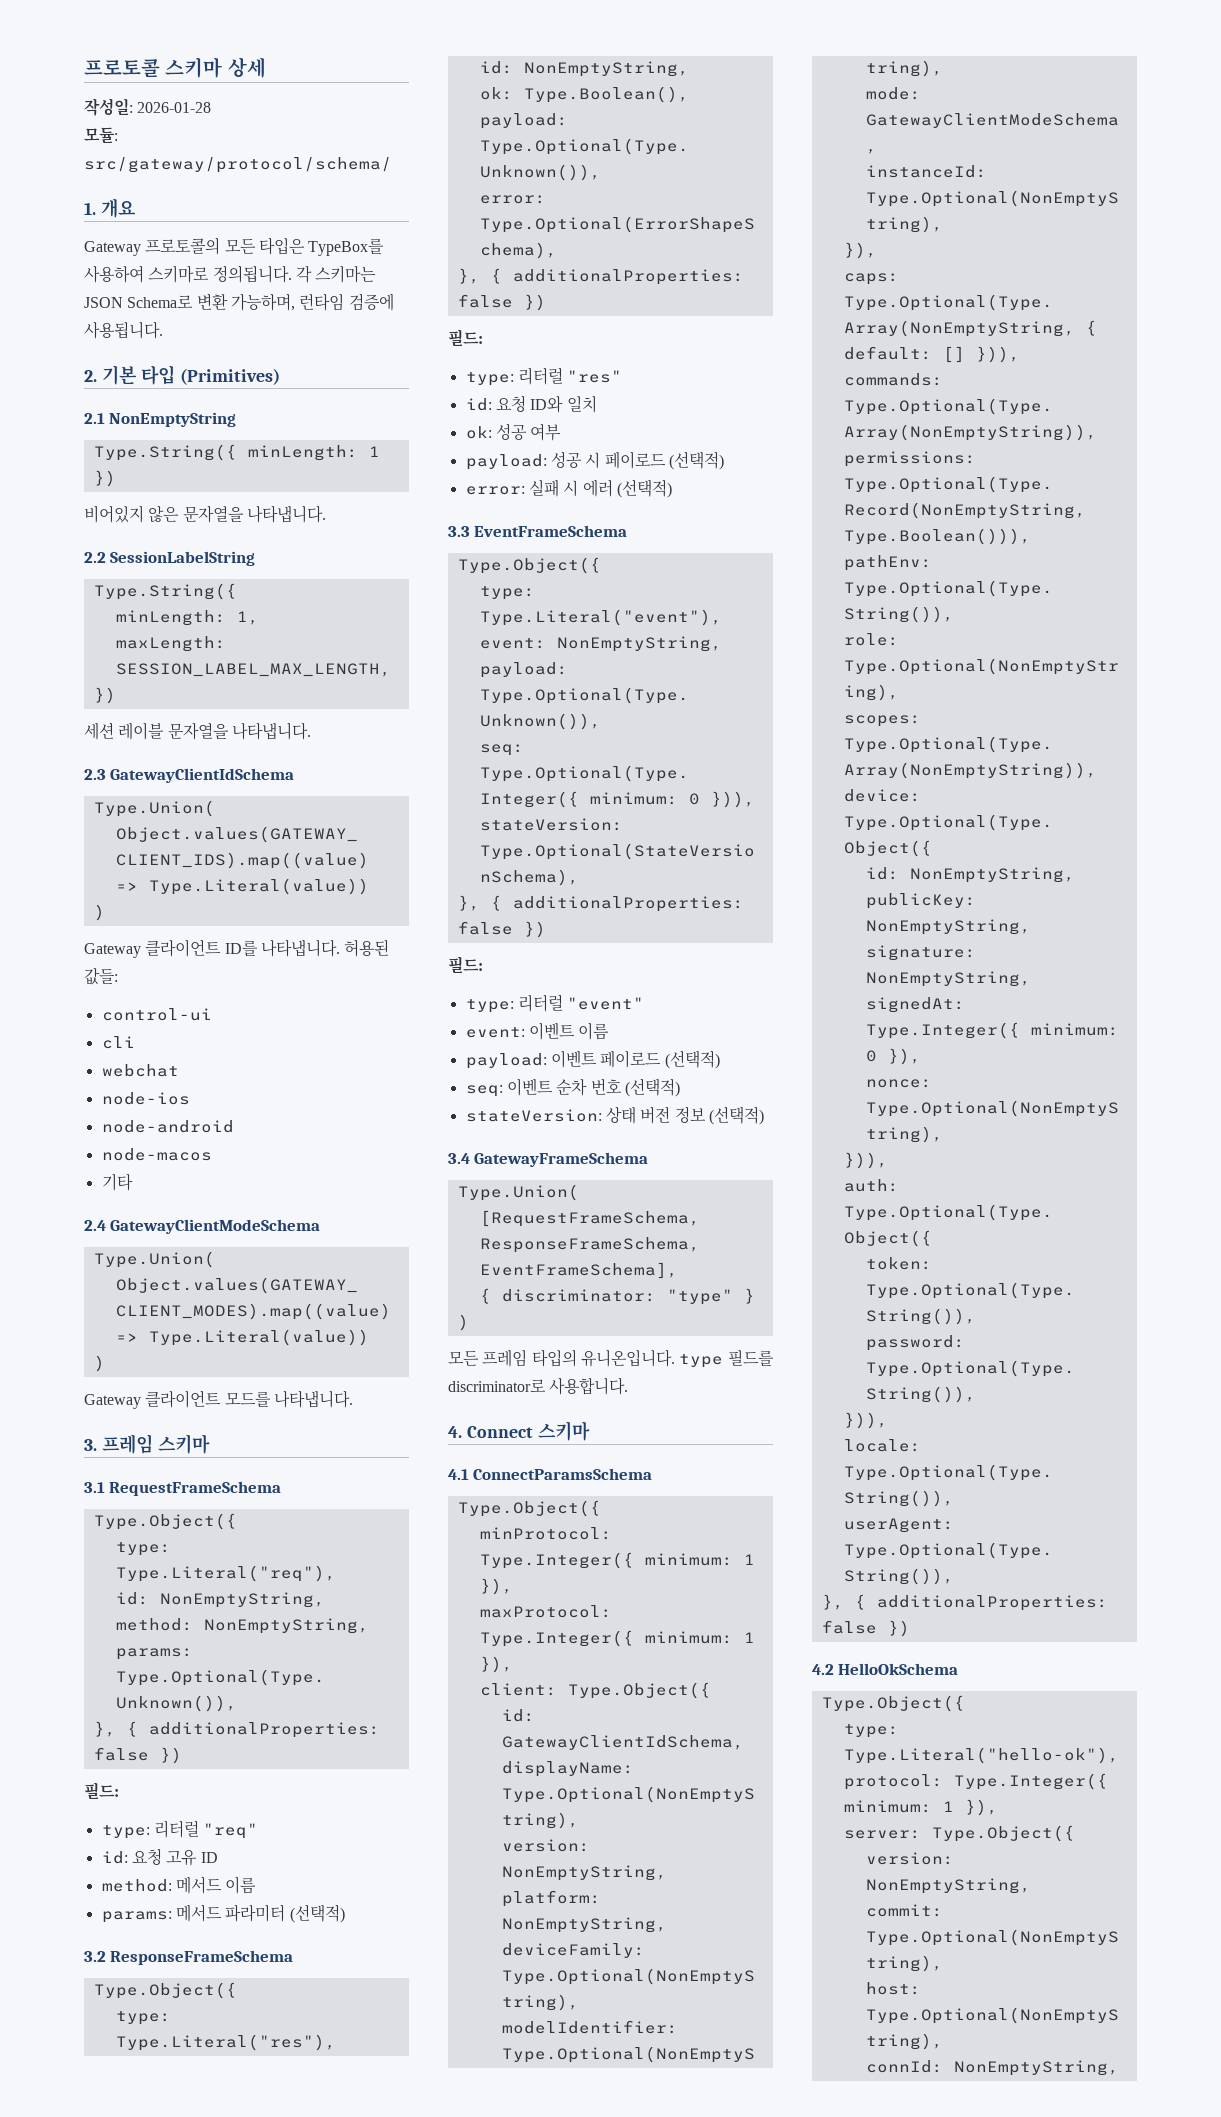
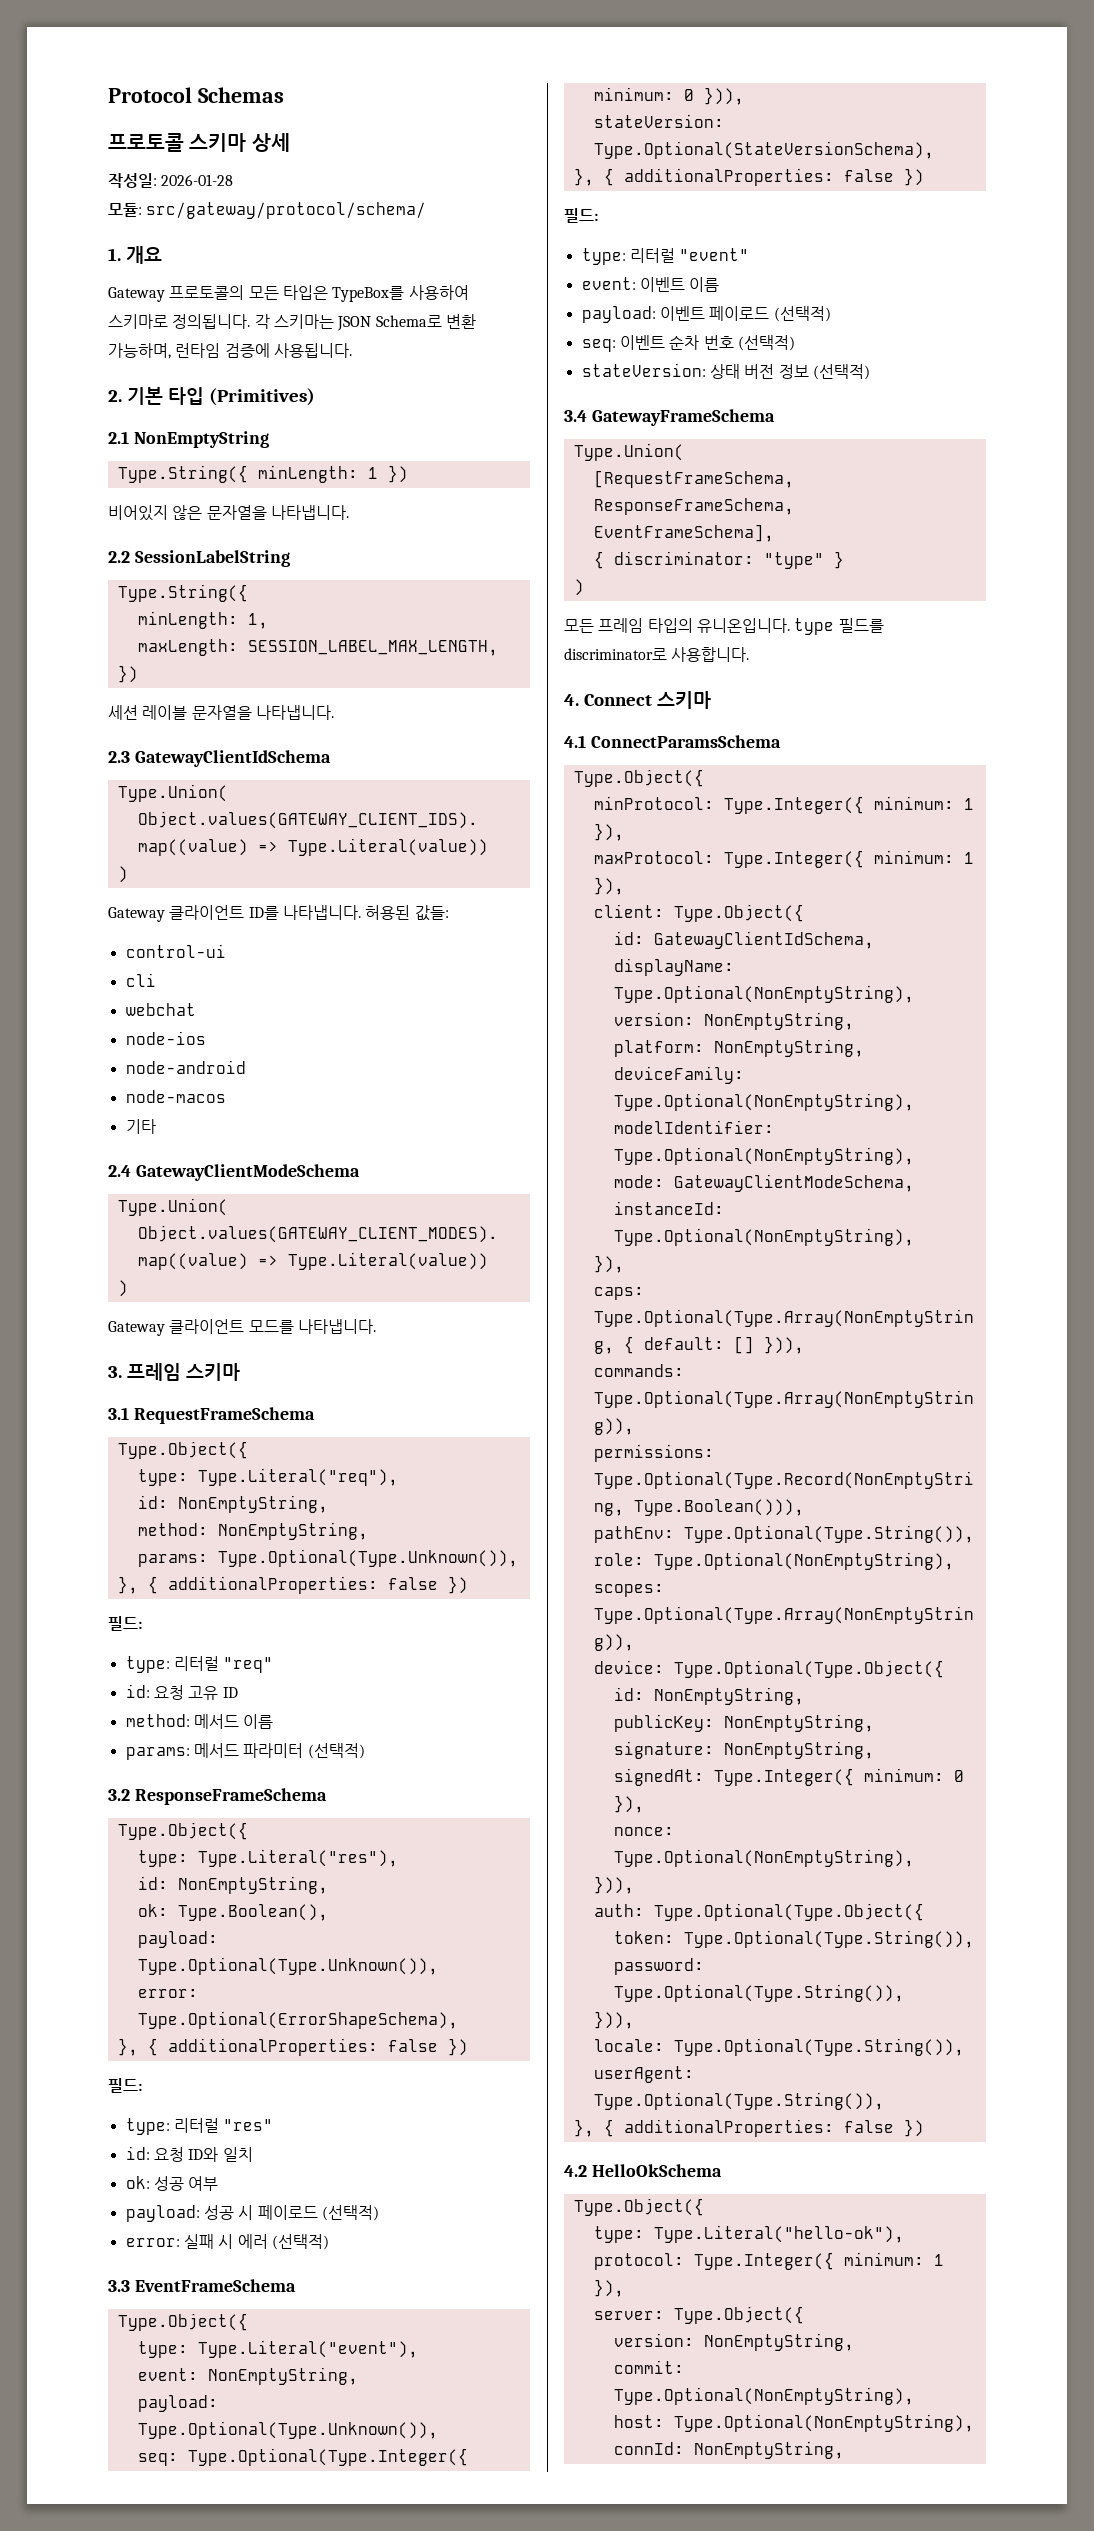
+ Protocol Schemas

